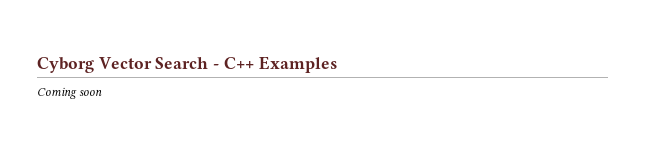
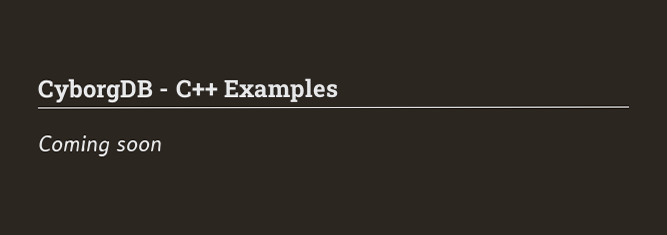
- Cyborg Vector Search - C++ Examples
+ CyborgDB - C++ Examples

